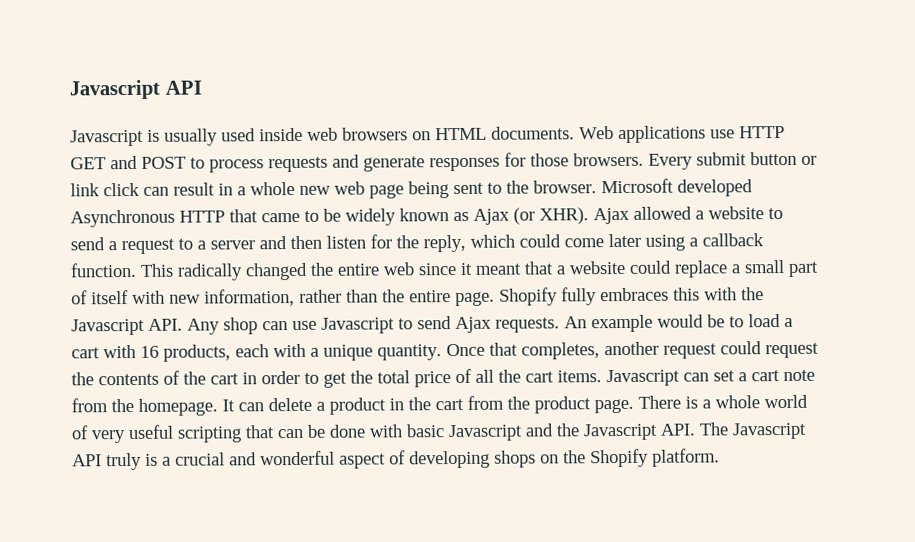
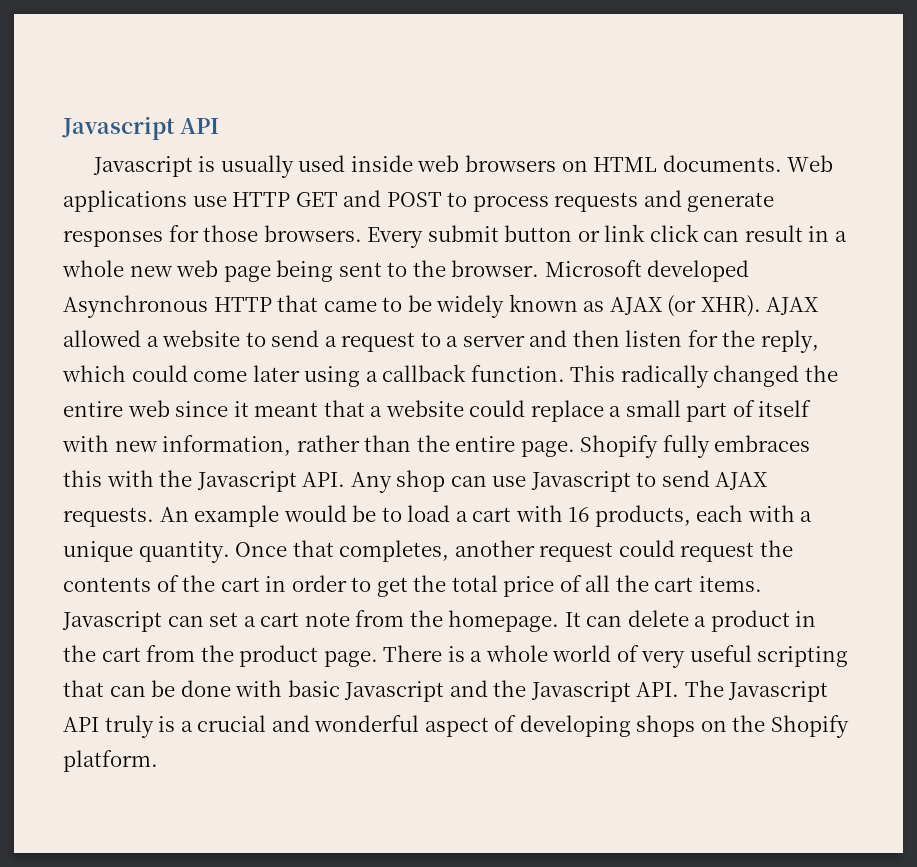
- Microsoft developed Asynchronous HTTP that came to be widely known as Ajax (or XHR).
+ Microsoft developed Asynchronous HTTP that came to be widely known as AJAX (or XHR).
- Ajax allowed a website to send a request to a server and then listen for the reply, which could come later using a callback function.
+ AJAX allowed a website to send a request to a server and then listen for the reply, which could come later using a callback function.
- Shopify fully embraces this with the Javascript API. Any shop can use Javascript to send Ajax requests.
+ Shopify fully embraces this with the Javascript API. Any shop can use Javascript to send AJAX requests.

